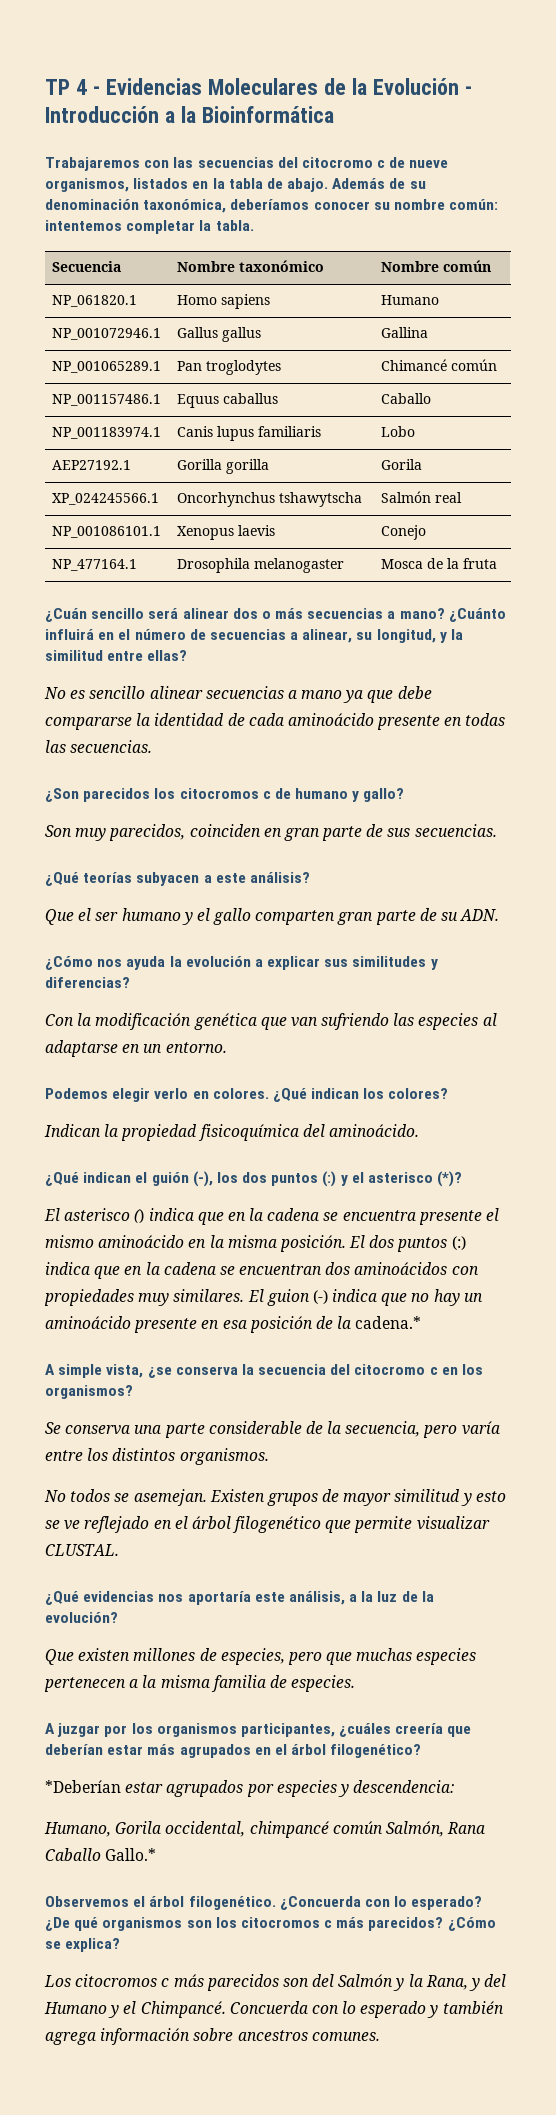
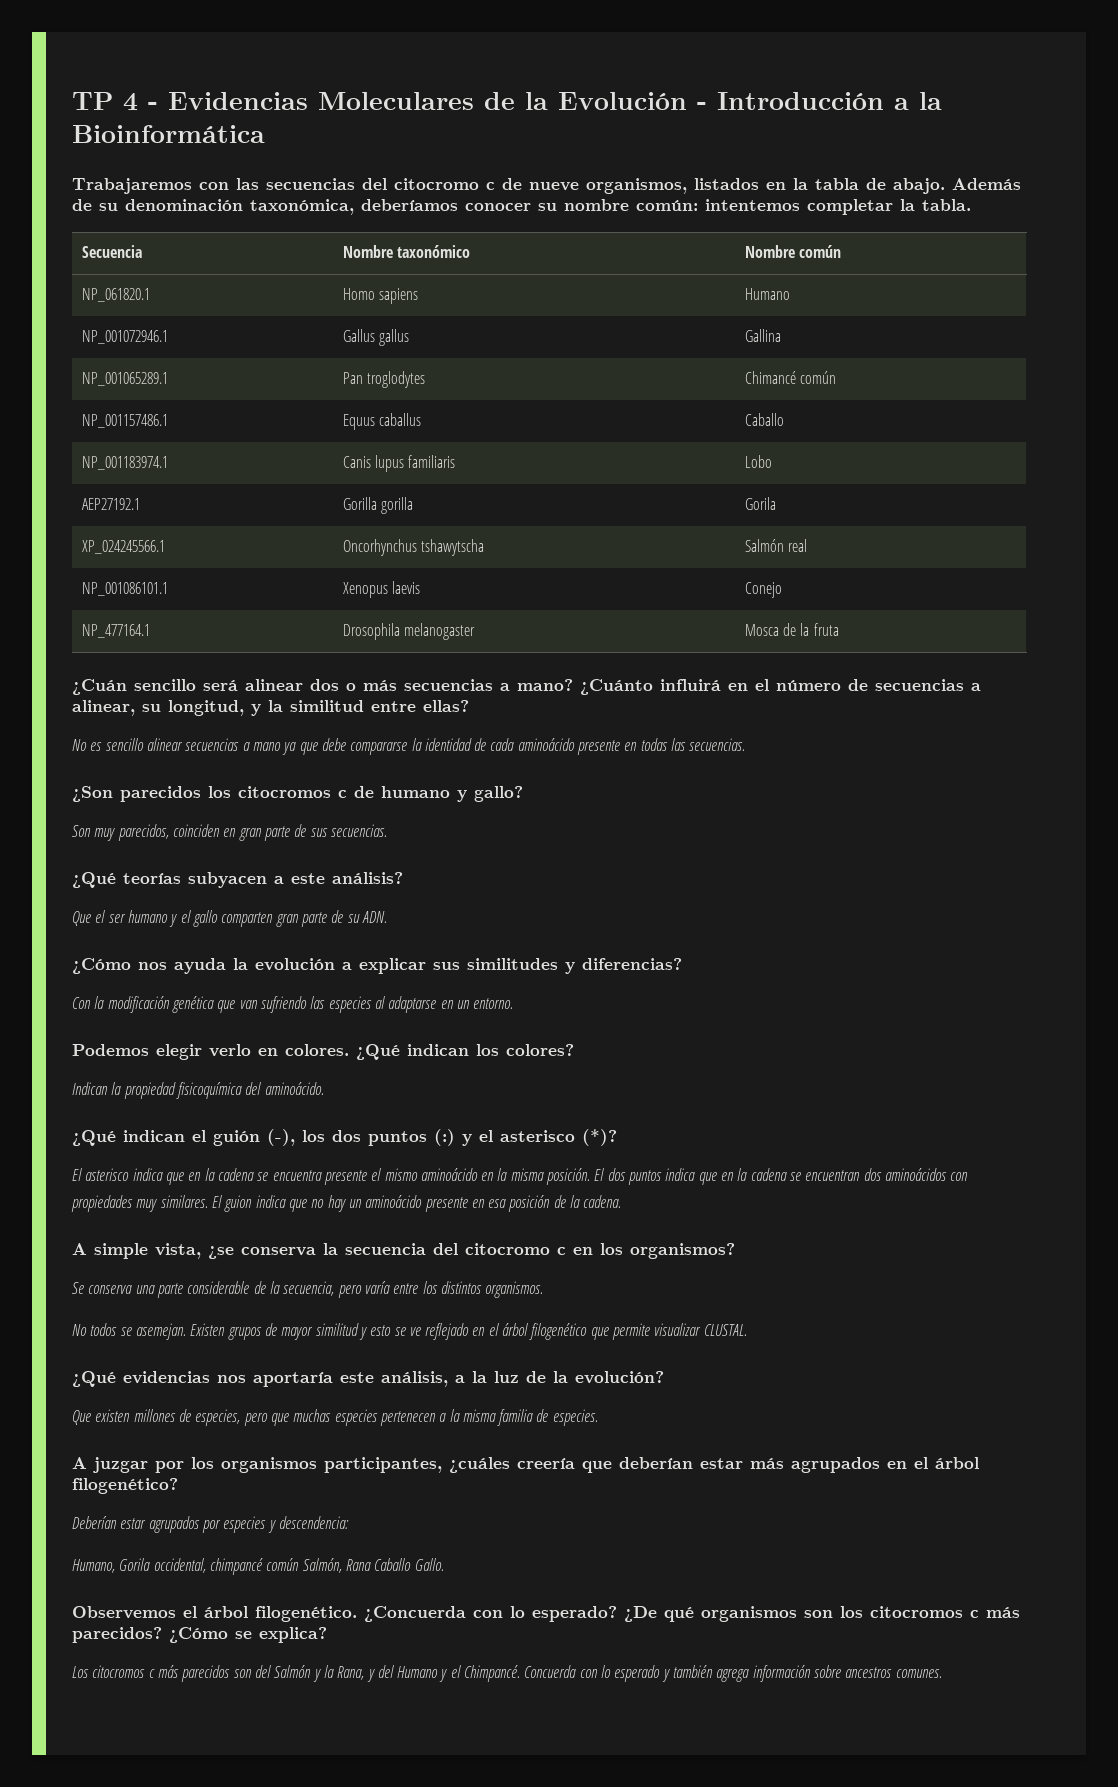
- El asterisco () indica que en la cadena se encuentra presente el mismo aminoácido en la misma posición.
+ El asterisco indica que en la cadena se encuentra presente el mismo aminoácido en la misma posición.
- El dos puntos (:) indica que en la cadena se encuentran dos aminoácidos con propiedades muy similares.
+ El dos puntos indica que en la cadena se encuentran dos aminoácidos con propiedades muy similares.
- El guion (-) indica que no hay un aminoácido presente en esa posición de la cadena.*
+ El guion indica que no hay un aminoácido presente en esa posición de la cadena.
- *Deberían estar agrupados por especies y descendencia:
+ Deberían estar agrupados por especies y descendencia:
- Humano, Gorila occidental, chimpancé común Salmón, Rana Caballo Gallo.*
+ Humano, Gorila occidental, chimpancé común Salmón, Rana Caballo Gallo.

